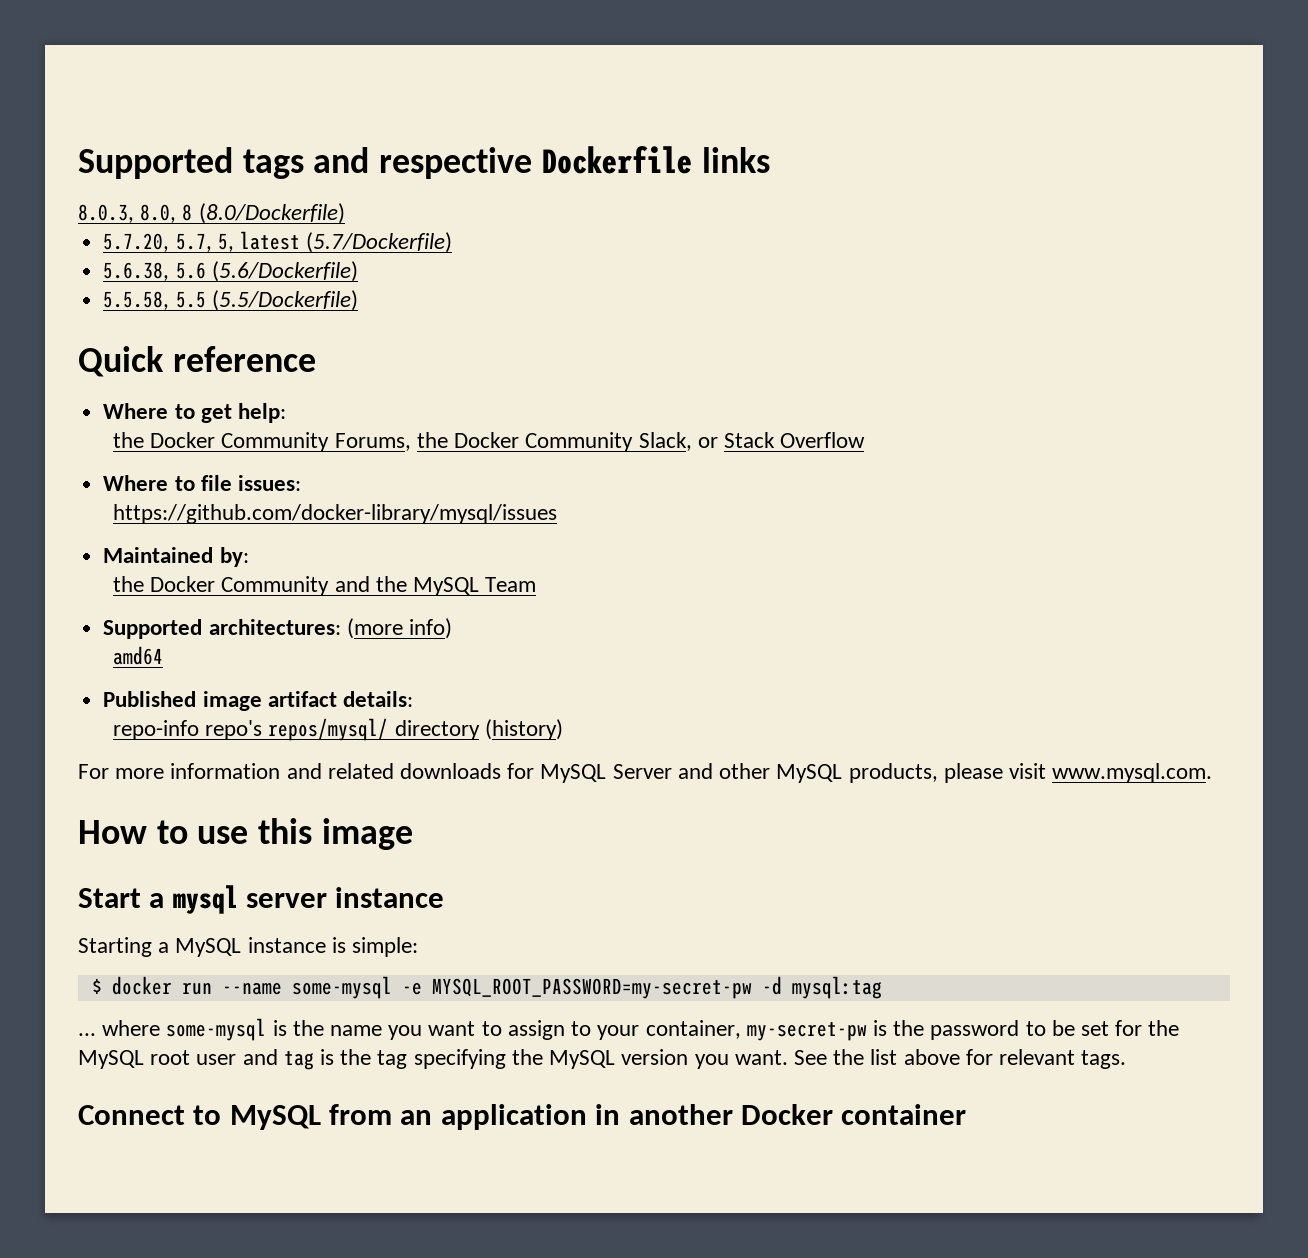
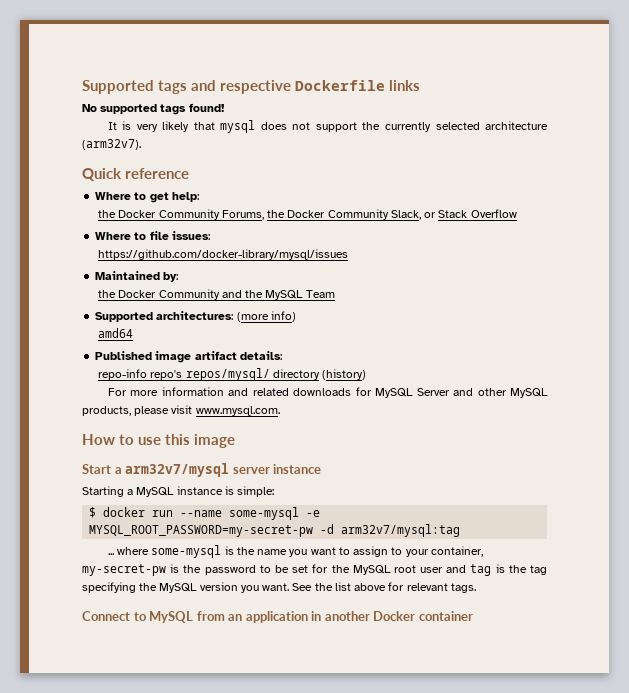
- 8.0.3, 8.0, 8 (8.0/Dockerfile)
- 5.7.20, 5.7, 5, latest (5.7/Dockerfile)
- 5.6.38, 5.6 (5.6/Dockerfile)
- 5.5.58, 5.5 (5.5/Dockerfile)
+ No supported tags found!
+ It is very likely that mysql does not support the currently selected architecture (arm32v7).
- Start a mysql server instance
+ Start a arm32v7/mysql server instance
- $ docker run --name some-mysql -e MYSQL_ROOT_PASSWORD=my-secret-pw -d mysql:tag
+ $ docker run --name some-mysql -e MYSQL_ROOT_PASSWORD=my-secret-pw -d arm32v7/mysql:tag

